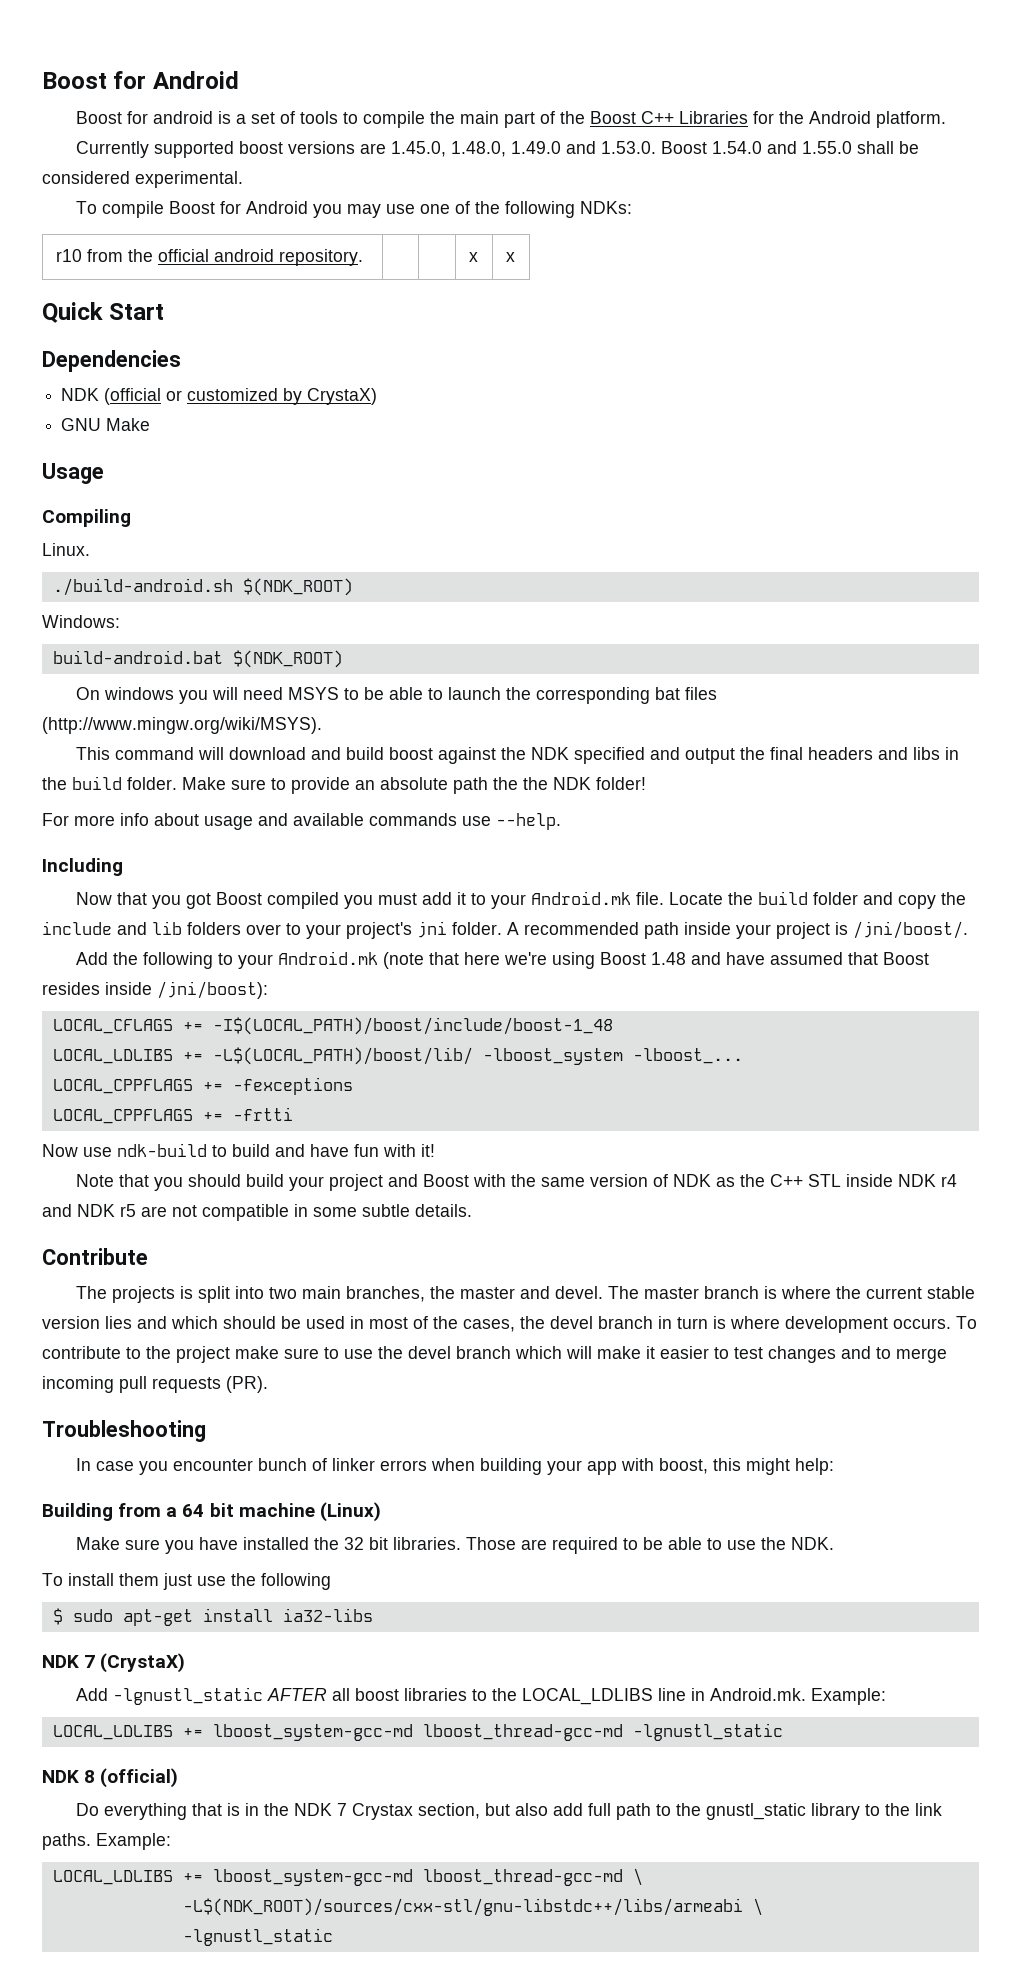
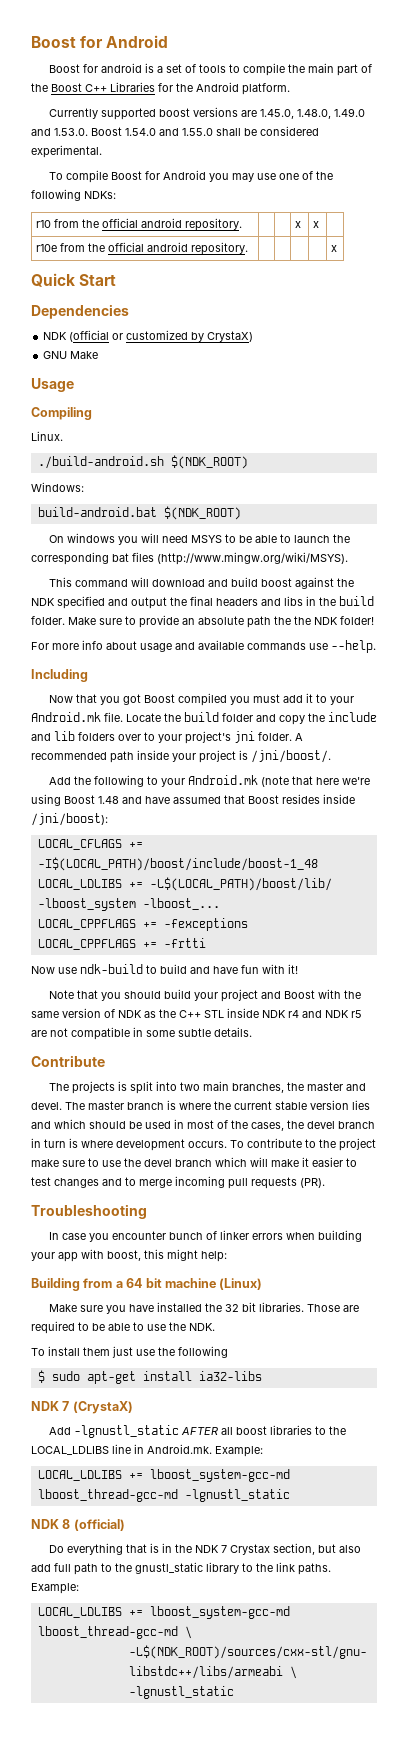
- r10 from the official android repository. | | | x | x
+ r10 from the official android repository. | | | x | x |
+ r10e from the official android repository. | | | | | x

